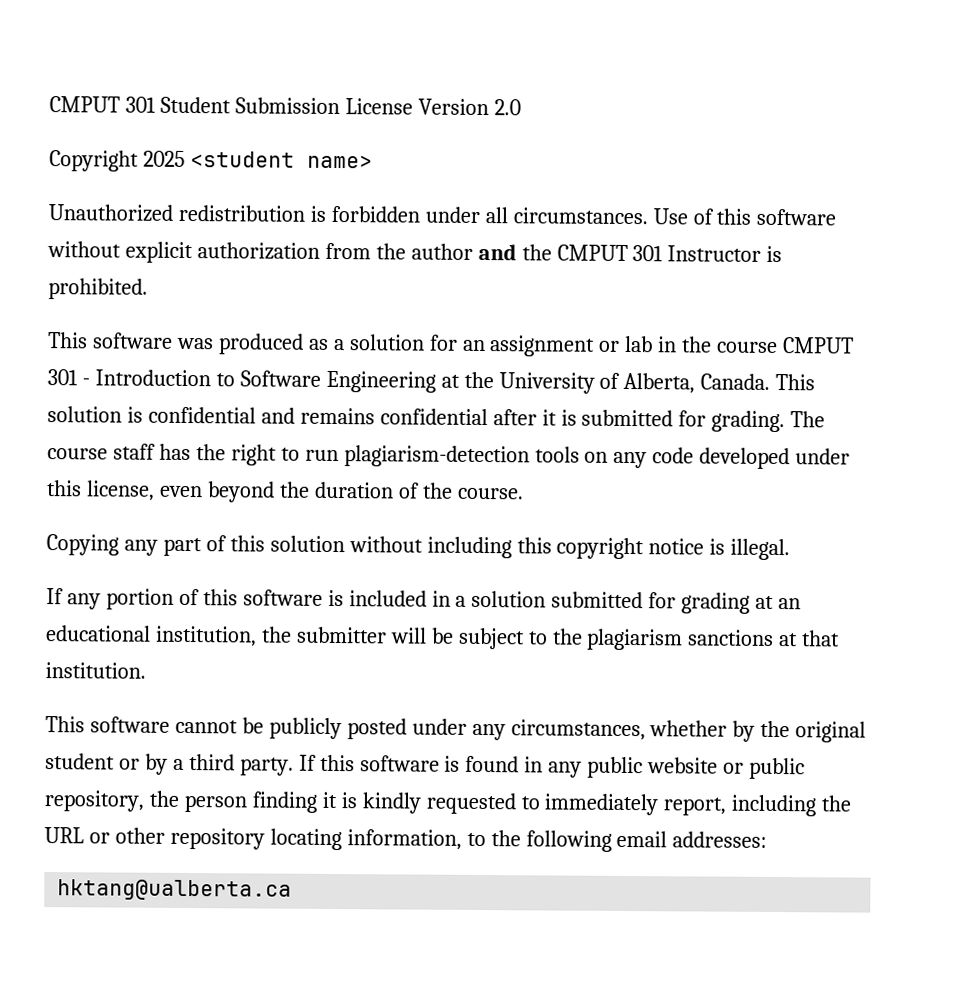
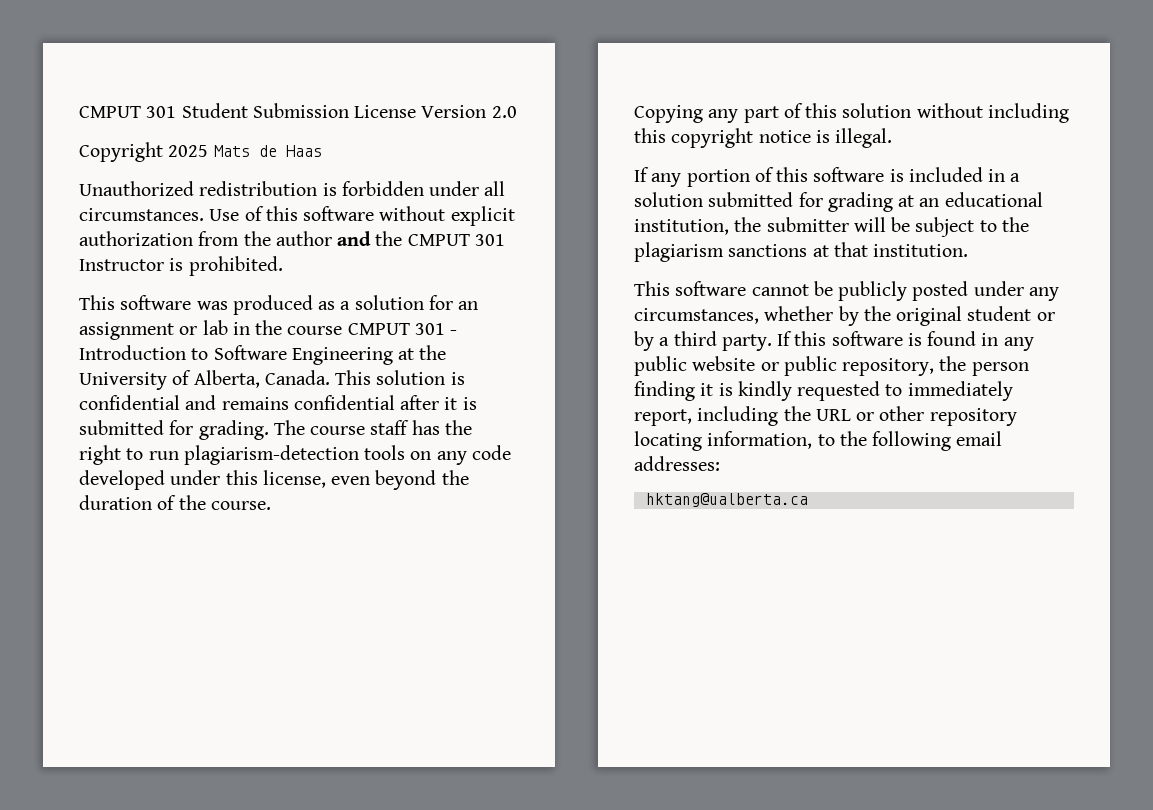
- Copyright 2025 <student name>
+ Copyright 2025 Mats de Haas

